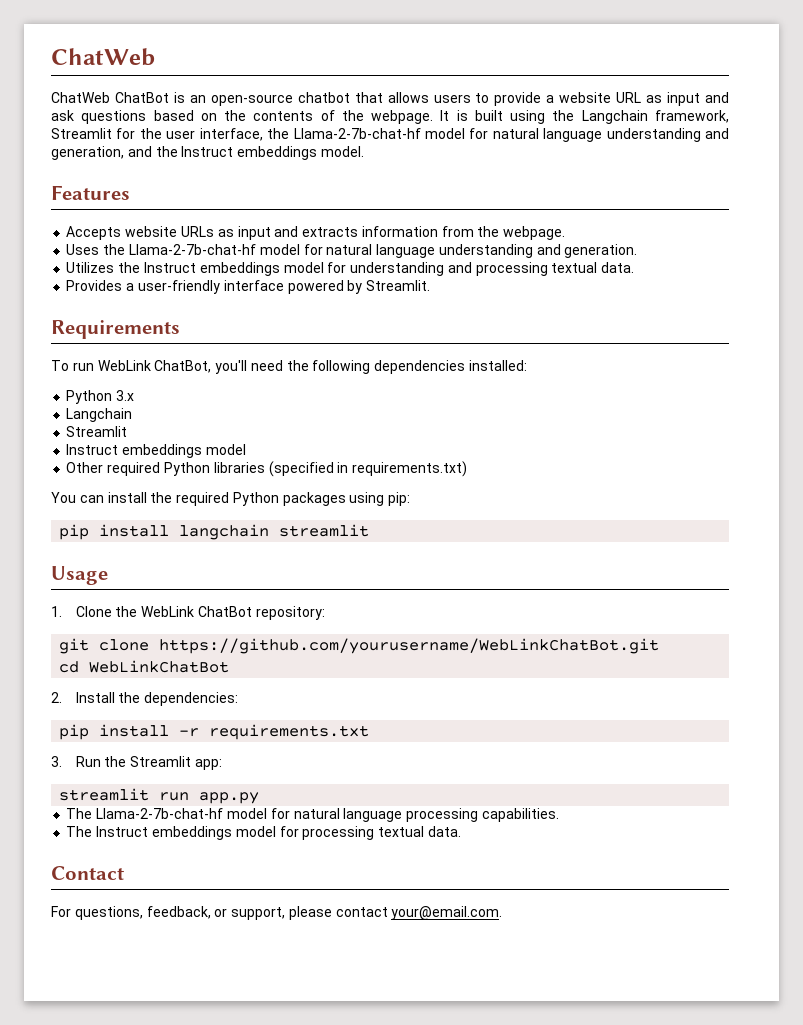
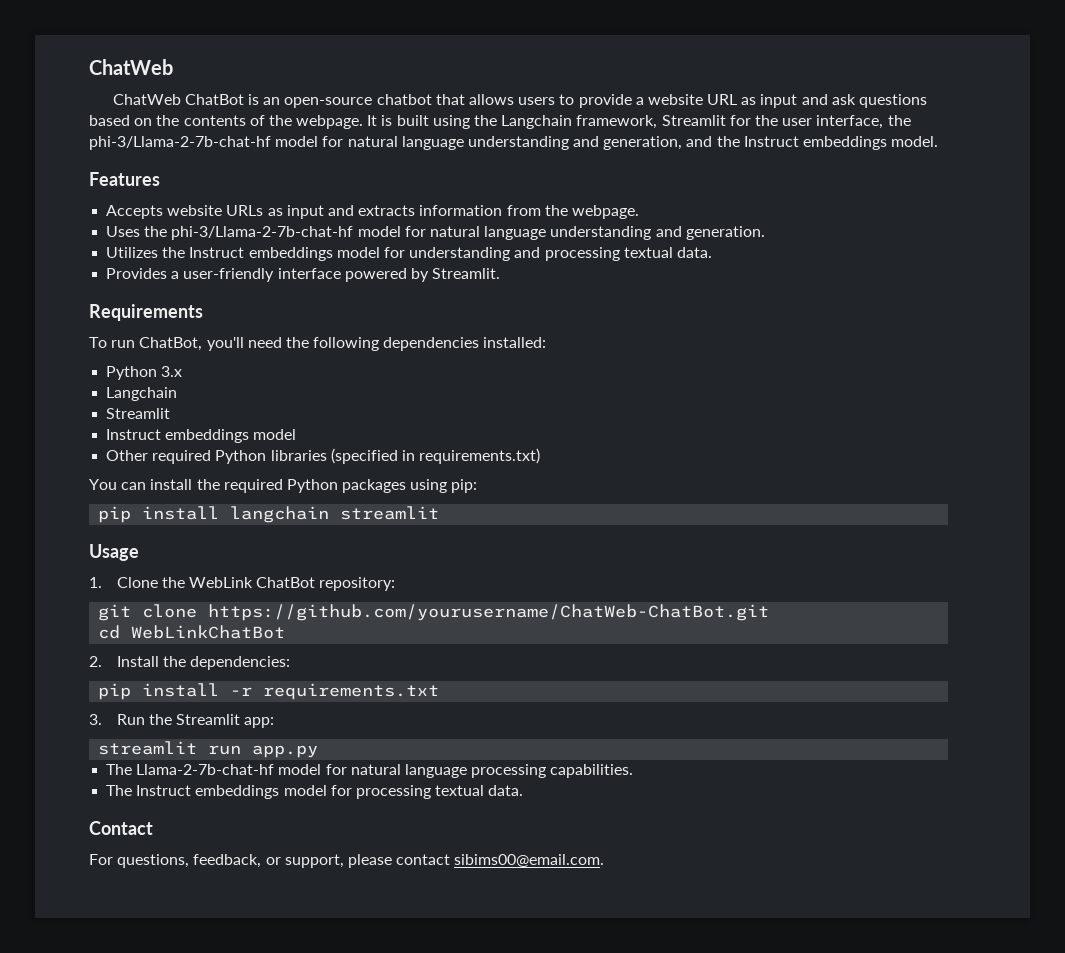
- It is built using the Langchain framework, Streamlit for the user interface, the Llama-2-7b-chat-hf model for natural language understanding and generation, and the Instruct embeddings model.
+ It is built using the Langchain framework, Streamlit for the user interface, the phi-3/Llama-2-7b-chat-hf model for natural language understanding and generation, and the Instruct embeddings model.
- Uses the Llama-2-7b-chat-hf model for natural language understanding and generation.
+ Uses the phi-3/Llama-2-7b-chat-hf model for natural language understanding and generation.
- To run WebLink ChatBot, you'll need the following dependencies installed:
+ To run ChatBot, you'll need the following dependencies installed:
- git clone https://github.com/yourusername/WebLinkChatBot.git
+ git clone https://github.com/yourusername/ChatWeb-ChatBot.git
- For questions, feedback, or support, please contact your@email.com.
+ For questions, feedback, or support, please contact sibims00@email.com.

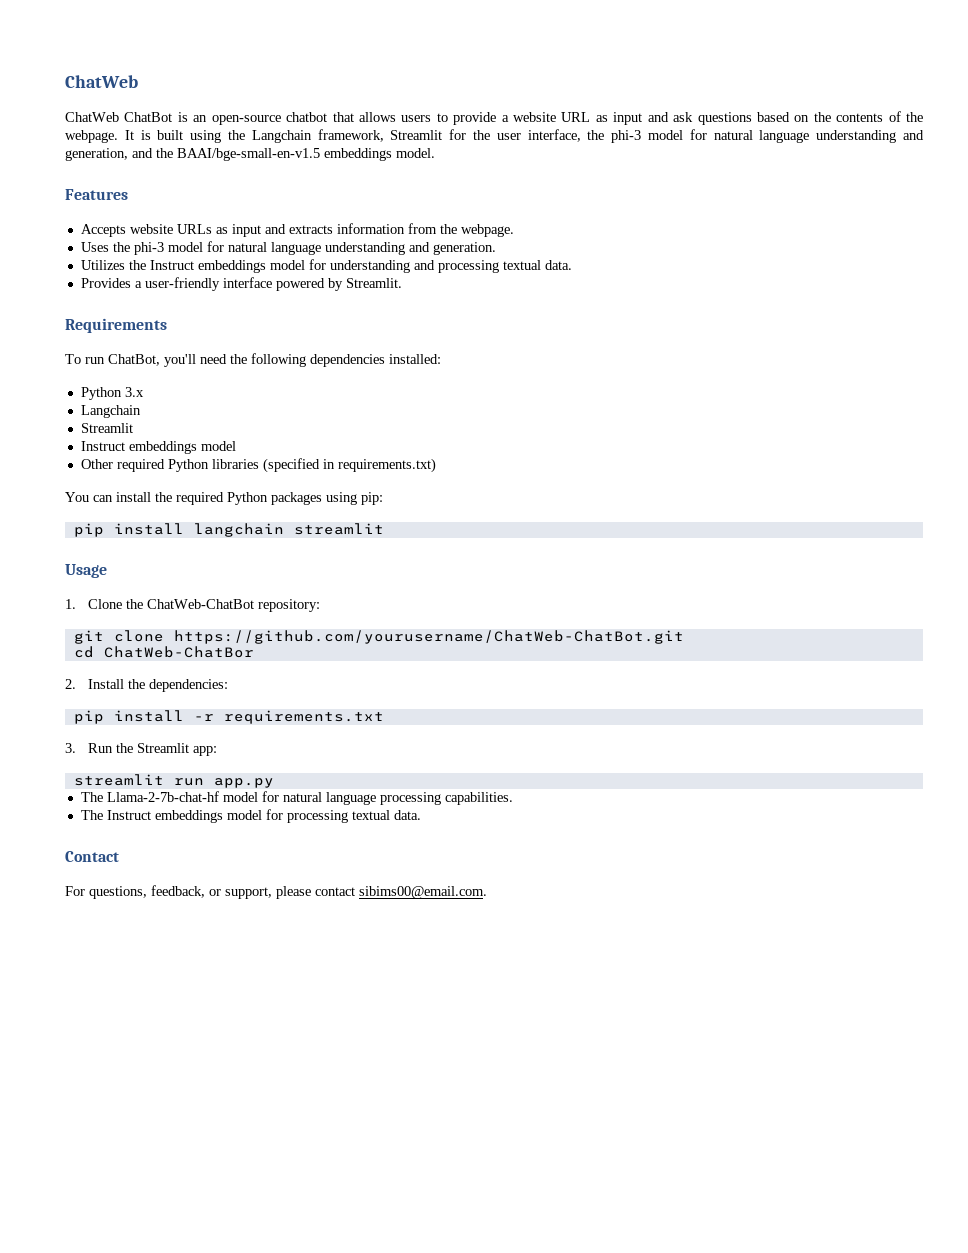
- It is built using the Langchain framework, Streamlit for the user interface, the phi-3/Llama-2-7b-chat-hf model for natural language understanding and generation, and the Instruct embeddings model.
+ It is built using the Langchain framework, Streamlit for the user interface, the phi-3 model for natural language understanding and generation, and the BAAI/bge-small-en-v1.5 embeddings model.
- Uses the phi-3/Llama-2-7b-chat-hf model for natural language understanding and generation.
+ Uses the phi-3 model for natural language understanding and generation.
- 1. Clone the WebLink ChatBot repository:
+ 1. Clone the ChatWeb-ChatBot repository:
- cd WebLinkChatBot
+ cd ChatWeb-ChatBor

